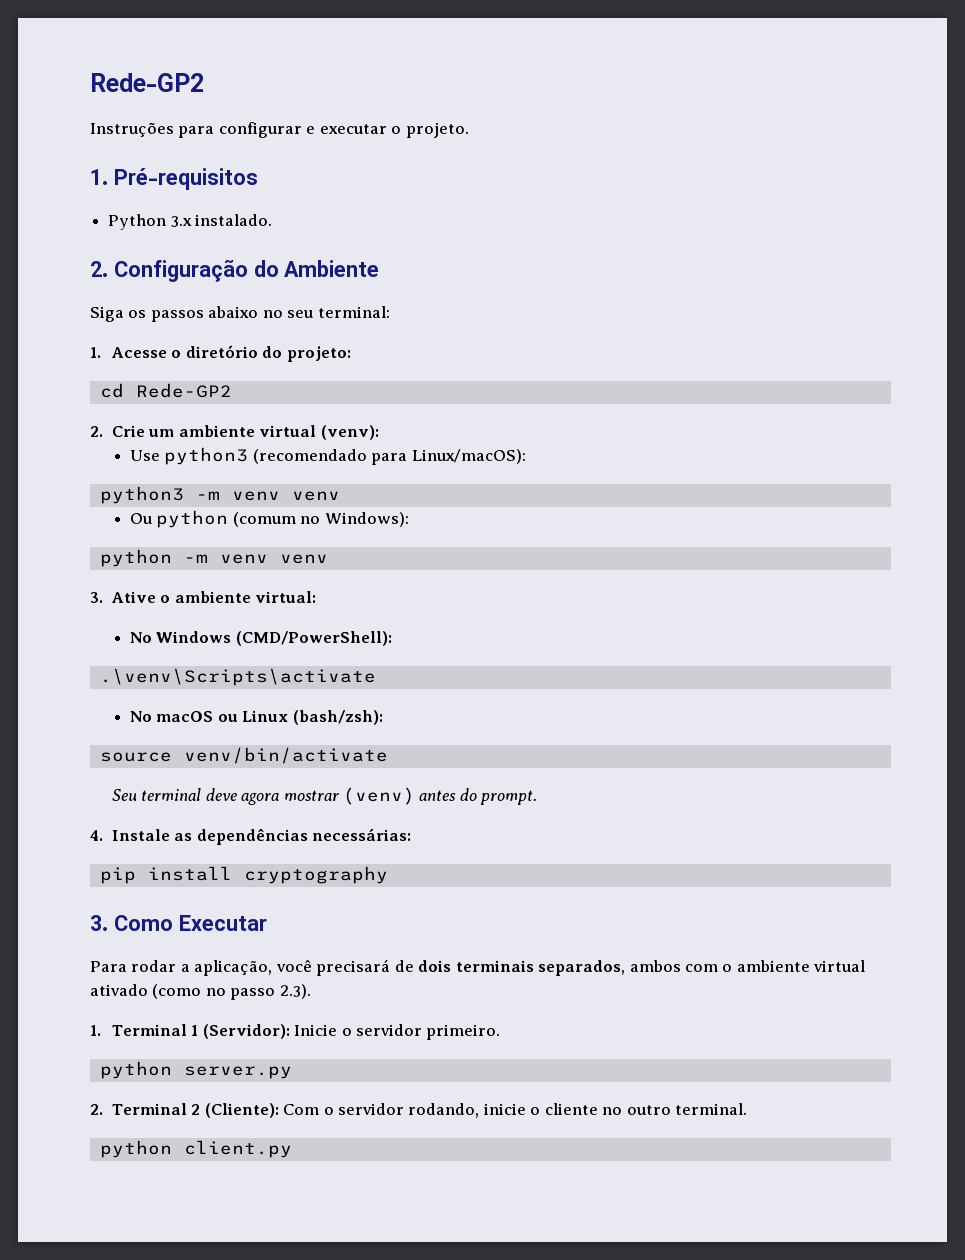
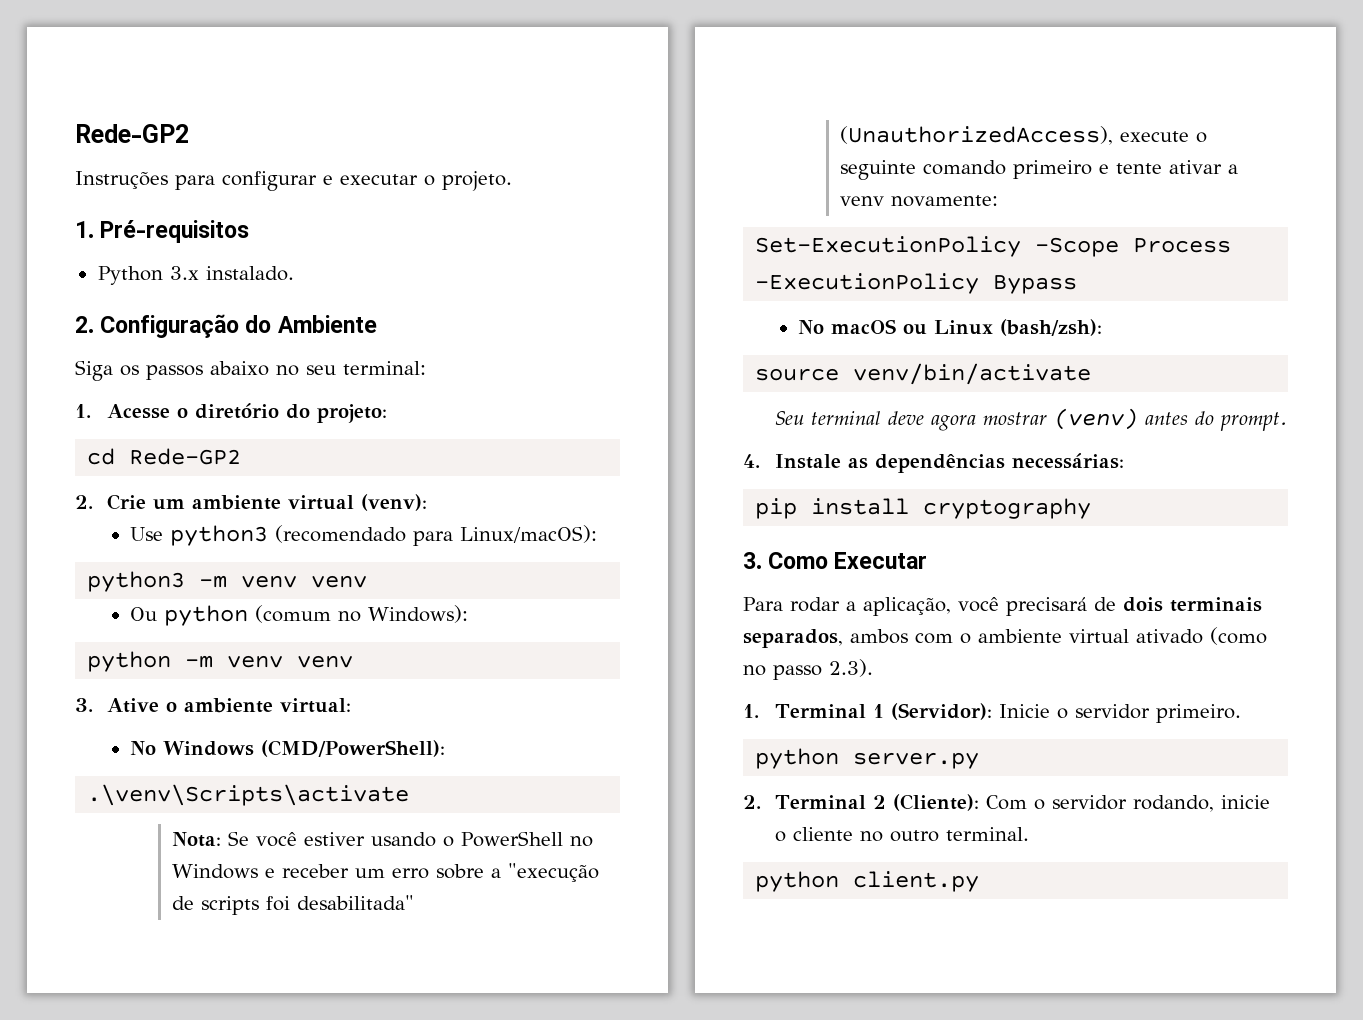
+ Nota: Se você estiver usando o PowerShell no Windows e receber um erro sobre a "execução de scripts foi desabilitada" (UnauthorizedAccess), execute o seguinte comando primeiro e tente ativar a venv novamente:
+ Set-ExecutionPolicy -Scope Process -ExecutionPolicy Bypass

